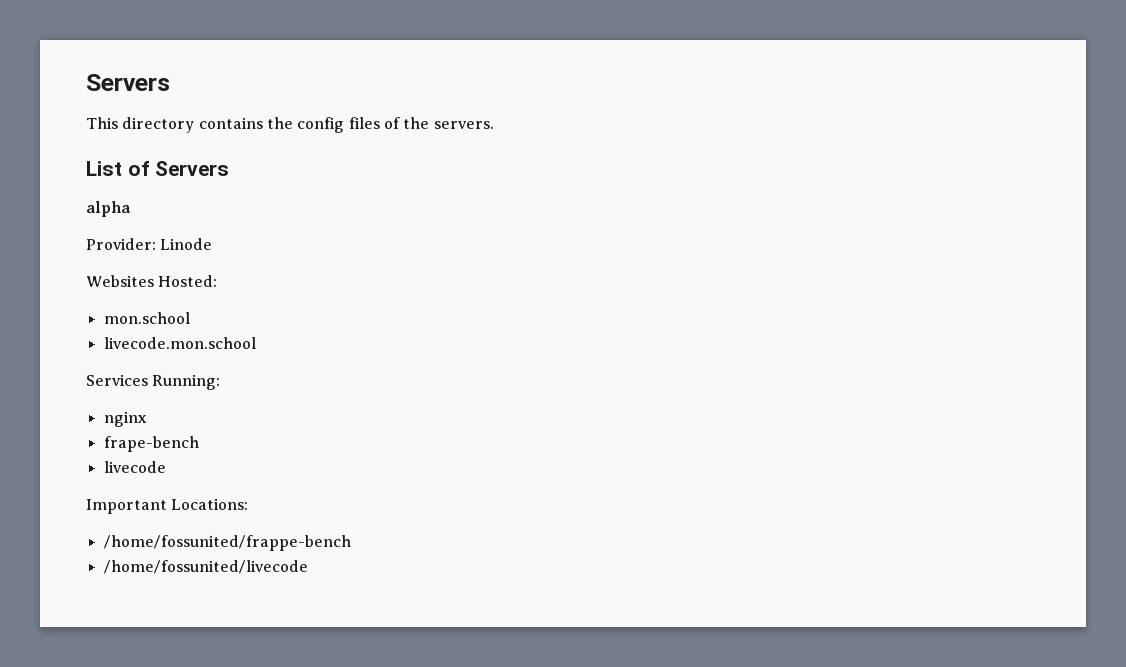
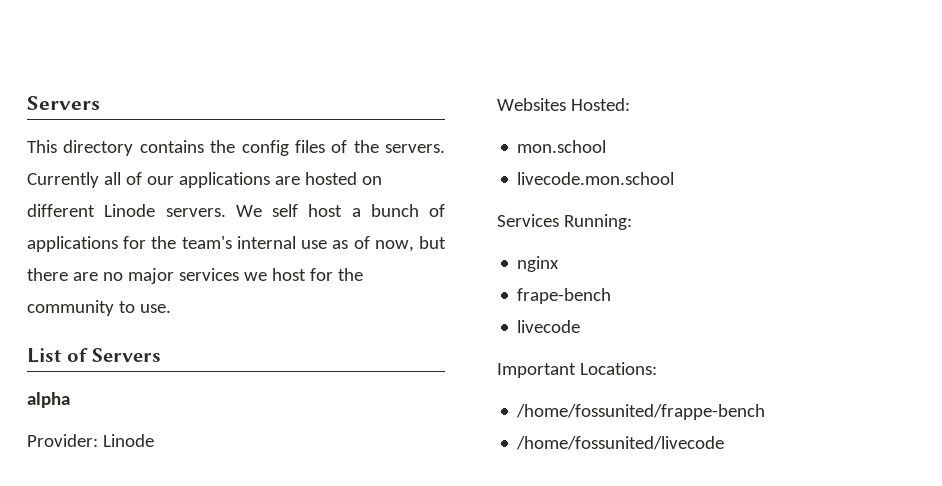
+ Currently all of our applications are hosted on different Linode servers. We self host a bunch of applications for the team's internal use as of now, but there are no major services we host for the community to use.

